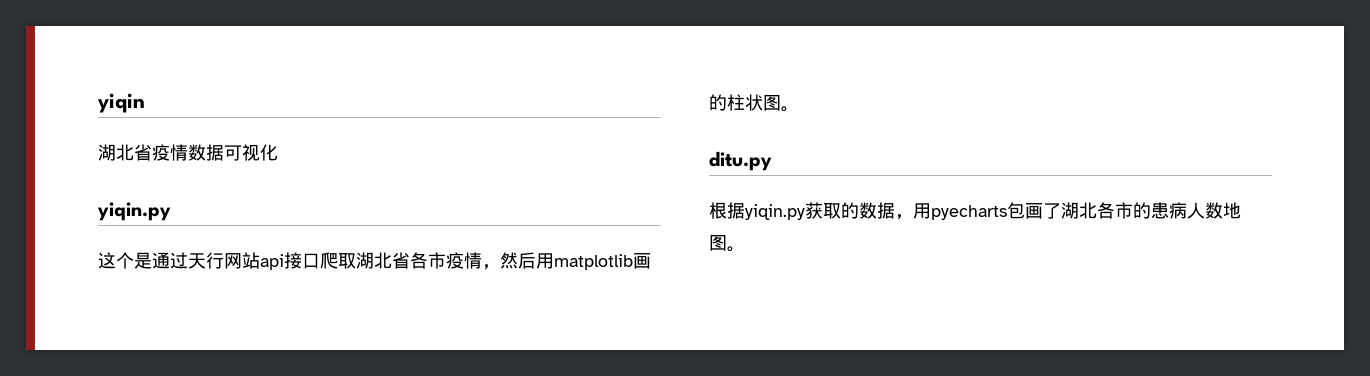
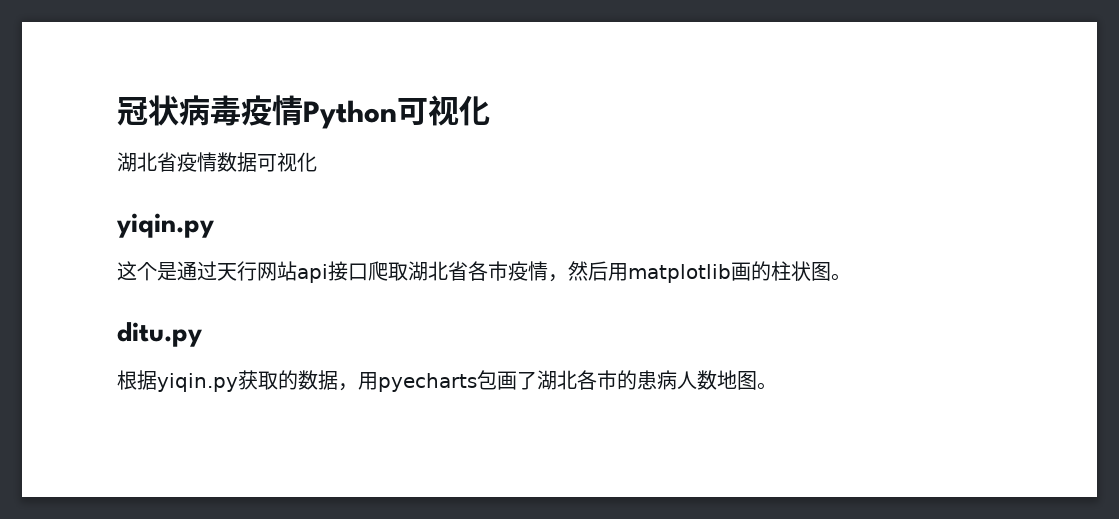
- yiqin
+ 冠状病毒疫情Python可视化

